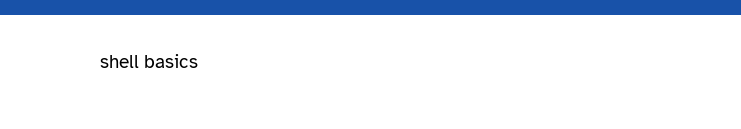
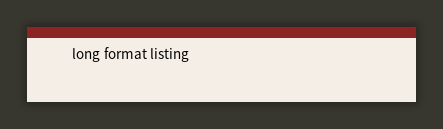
- shell basics
+ long format listing

